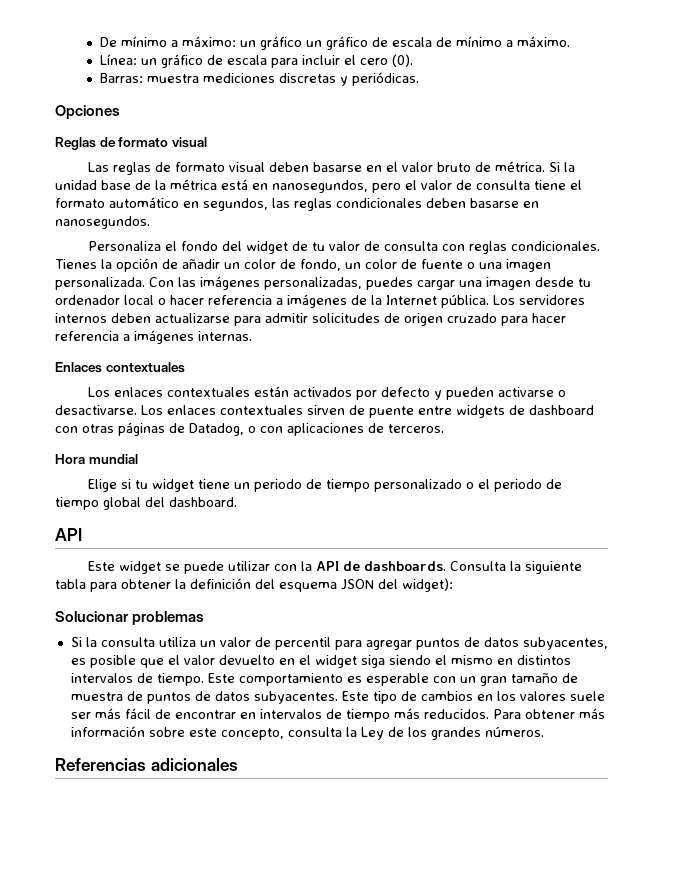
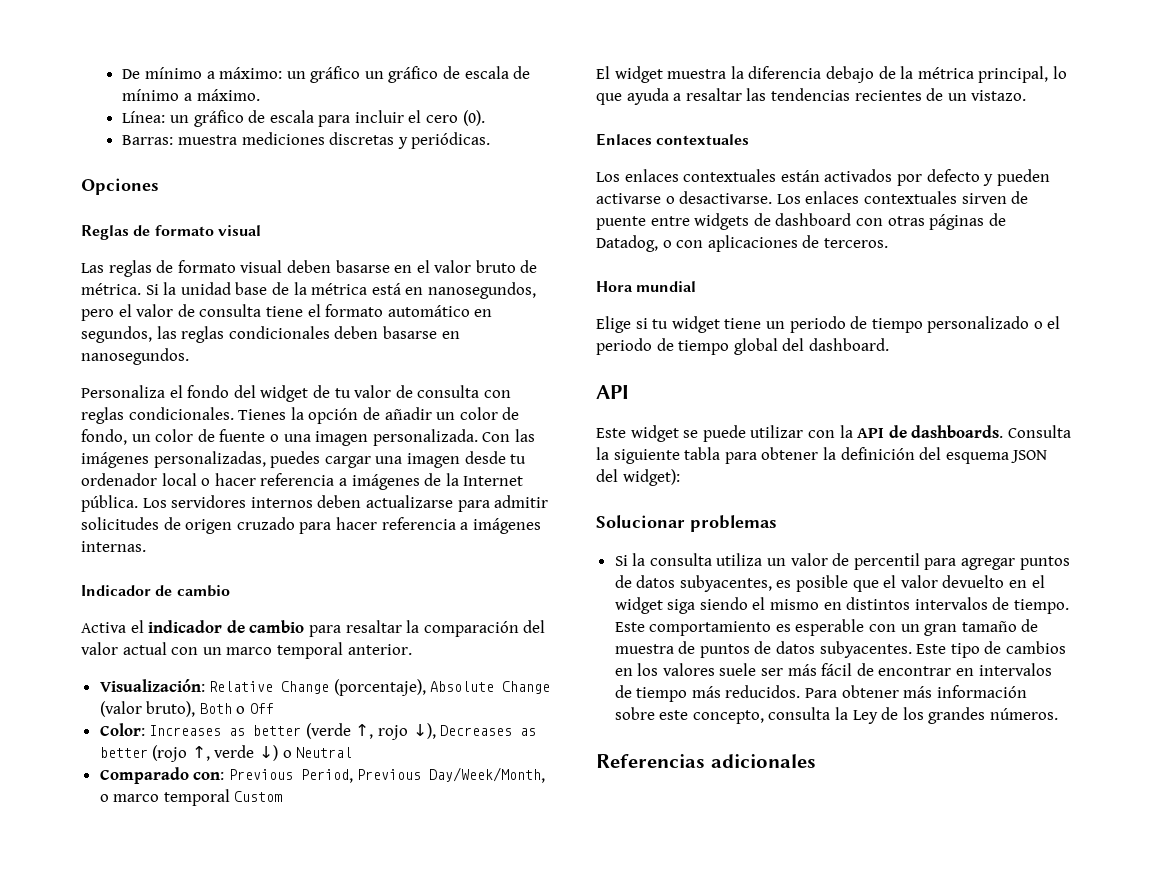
+ Indicador de cambio
+ Activa el indicador de cambio para resaltar la comparación del valor actual con un marco temporal anterior.
+ Visualización: Relative Change (porcentaje), Absolute Change (valor bruto), Both o Off
+ Color: Increases as better (verde ↑, rojo ↓), Decreases as better (rojo ↑, verde ↓) o Neutral
+ Comparado con: Previous Period, Previous Day/Week/Month, o marco temporal Custom
+ El widget muestra la diferencia debajo de la métrica principal, lo que ayuda a resaltar las tendencias recientes de un vistazo.

